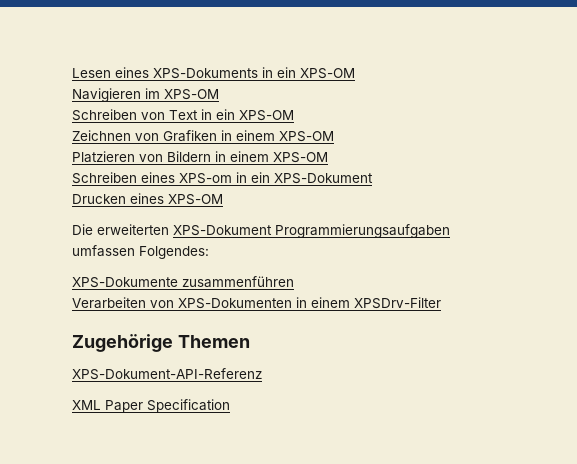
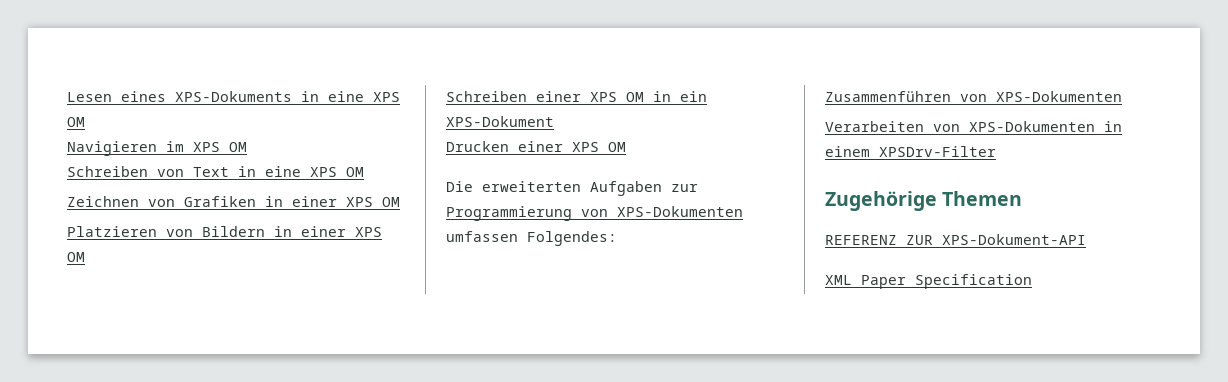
- Lesen eines XPS-Dokuments in ein XPS-OM
+ Lesen eines XPS-Dokuments in eine XPS OM
- Navigieren im XPS-OM
+ Navigieren im XPS OM
- Schreiben von Text in ein XPS-OM
+ Schreiben von Text in eine XPS OM
- Zeichnen von Grafiken in einem XPS-OM
+ Zeichnen von Grafiken in einer XPS OM
- Platzieren von Bildern in einem XPS-OM
- Schreiben eines XPS-om in ein XPS-Dokument
+ Platzieren von Bildern in einer XPS OM
+ Schreiben einer XPS OM in ein XPS-Dokument
- Drucken eines XPS-OM
+ Drucken einer XPS OM
- Die erweiterten XPS-Dokument Programmierungsaufgaben umfassen Folgendes:
+ Die erweiterten Aufgaben zur Programmierung von XPS-Dokumenten umfassen Folgendes:
- XPS-Dokumente zusammenführen
+ Zusammenführen von XPS-Dokumenten
- XPS-Dokument-API-Referenz
+ REFERENZ ZUR XPS-Dokument-API

